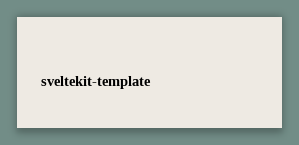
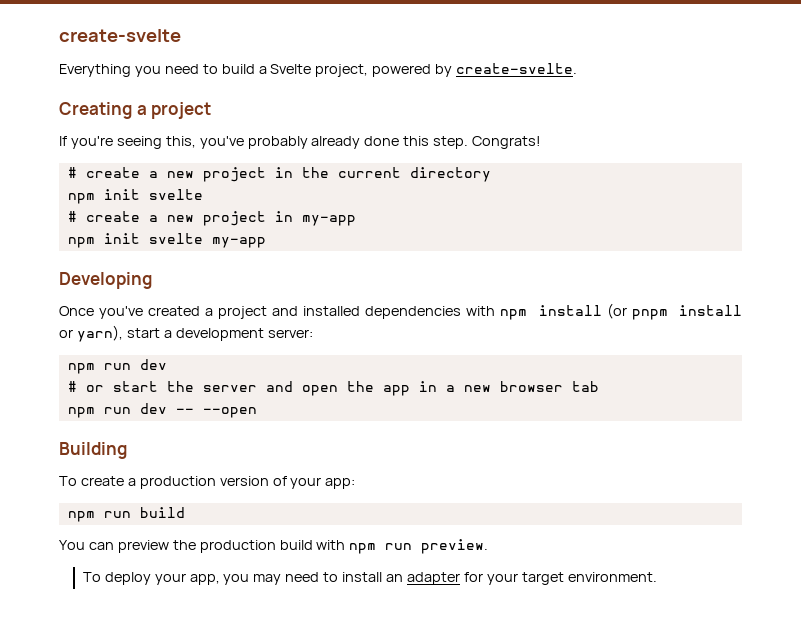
- sveltekit-template
+ create-svelte
+ Everything you need to build a Svelte project, powered by create-svelte.
+ Creating a project
+ If you're seeing this, you've probably already done this step. Congrats!
+ # create a new project in the current directory
+ npm init svelte
+ # create a new project in my-app
+ npm init svelte my-app
+ Developing
+ Once you've created a project and installed dependencies with npm install (or pnpm install or yarn), start a development server:
+ npm run dev
+ # or start the server and open the app in a new browser tab
+ npm run dev -- --open
+ Building
+ To create a production version of your app:
+ npm run build
+ You can preview the production build with npm run preview.
+ To deploy your app, you may need to install an adapter for your target environment.

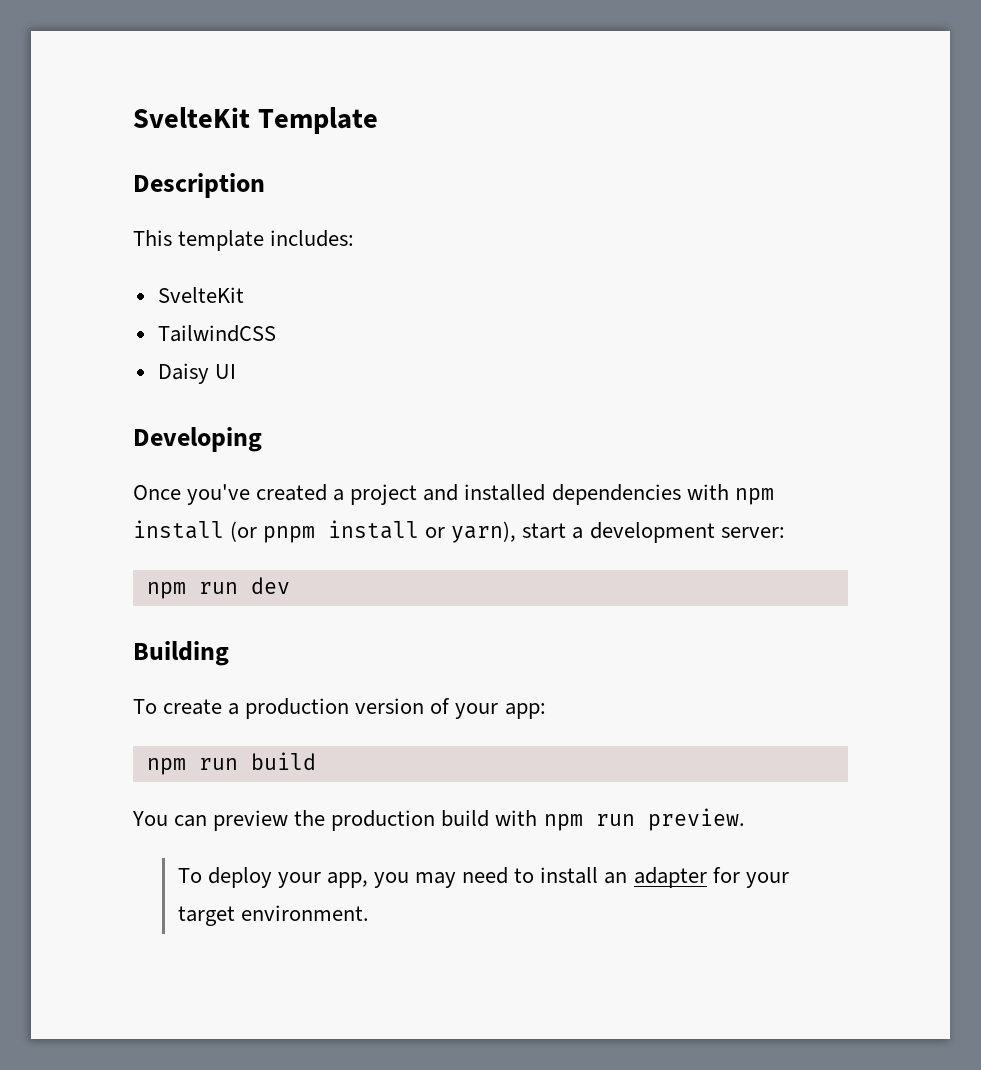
- create-svelte
- Everything you need to build a Svelte project, powered by create-svelte.
- Creating a project
- If you're seeing this, you've probably already done this step. Congrats!
- # create a new project in the current directory
- npm init svelte
- # create a new project in my-app
- npm init svelte my-app
+ SvelteKit Template
+ Description
+ This template includes:
+ SvelteKit
+ TailwindCSS
+ Daisy UI
- # or start the server and open the app in a new browser tab
- npm run dev -- --open

